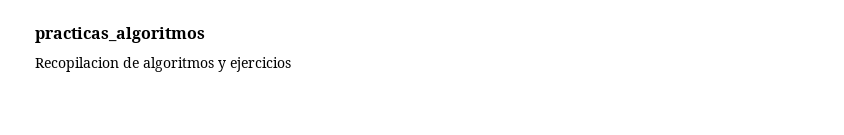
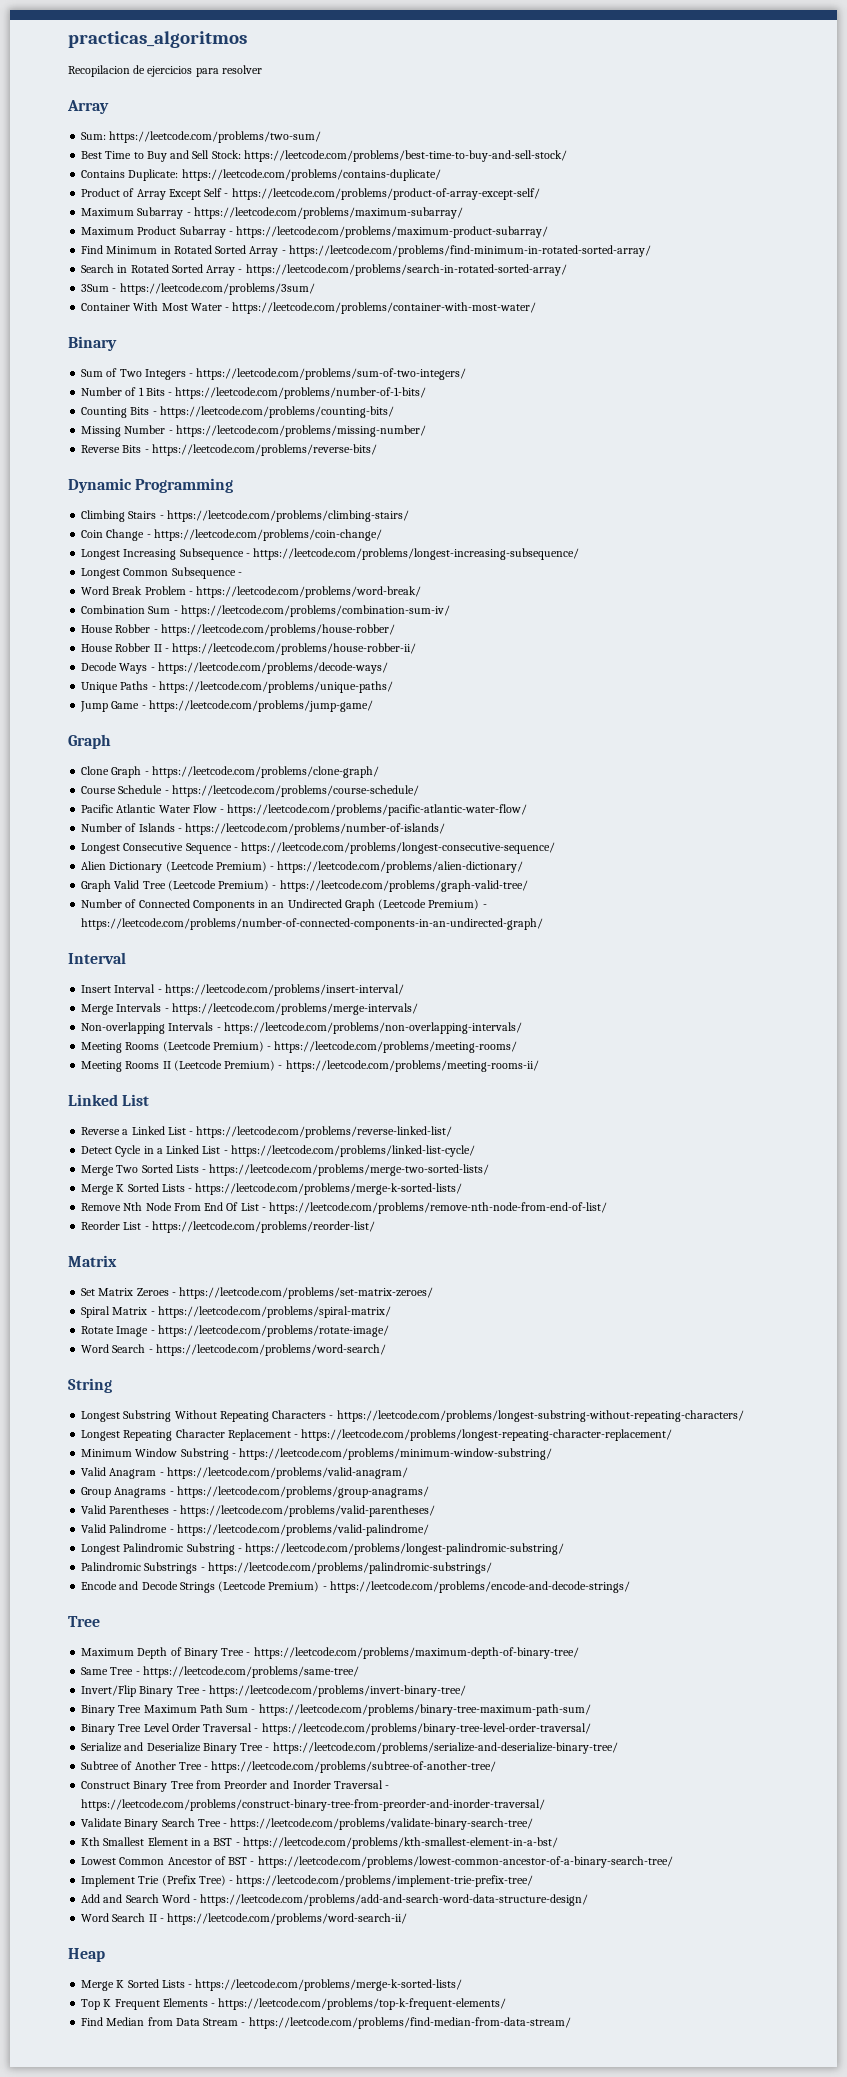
- Recopilacion de algoritmos y ejercicios
+ Recopilacion de ejercicios para resolver
+ Array
+ Sum: https://leetcode.com/problems/two-sum/
+ Best Time to Buy and Sell Stock: https://leetcode.com/problems/best-time-to-buy-and-sell-stock/
+ Contains Duplicate: https://leetcode.com/problems/contains-duplicate/
+ Product of Array Except Self - https://leetcode.com/problems/product-of-array-except-self/
+ Maximum Subarray - https://leetcode.com/problems/maximum-subarray/
+ Maximum Product Subarray - https://leetcode.com/problems/maximum-product-subarray/
+ Find Minimum in Rotated Sorted Array - https://leetcode.com/problems/find-minimum-in-rotated-sorted-array/
+ Search in Rotated Sorted Array - https://leetcode.com/problems/search-in-rotated-sorted-array/
+ 3Sum - https://leetcode.com/problems/3sum/
+ Container With Most Water - https://leetcode.com/problems/container-with-most-water/
+ Binary
+ Sum of Two Integers - https://leetcode.com/problems/sum-of-two-integers/
+ Number of 1 Bits - https://leetcode.com/problems/number-of-1-bits/
+ Counting Bits - https://leetcode.com/problems/counting-bits/
+ Missing Number - https://leetcode.com/problems/missing-number/
+ Reverse Bits - https://leetcode.com/problems/reverse-bits/
+ Dynamic Programming
+ Climbing Stairs - https://leetcode.com/problems/climbing-stairs/
+ Coin Change - https://leetcode.com/problems/coin-change/
+ Longest Increasing Subsequence - https://leetcode.com/problems/longest-increasing-subsequence/
+ Longest Common Subsequence -
+ Word Break Problem - https://leetcode.com/problems/word-break/
+ Combination Sum - https://leetcode.com/problems/combination-sum-iv/
+ House Robber - https://leetcode.com/problems/house-robber/
+ House Robber II - https://leetcode.com/problems/house-robber-ii/
+ Decode Ways - https://leetcode.com/problems/decode-ways/
+ Unique Paths - https://leetcode.com/problems/unique-paths/
+ Jump Game - https://leetcode.com/problems/jump-game/
+ Graph
+ Clone Graph - https://leetcode.com/problems/clone-graph/
+ Course Schedule - https://leetcode.com/problems/course-schedule/
+ Pacific Atlantic Water Flow - https://leetcode.com/problems/pacific-atlantic-water-flow/
+ Number of Islands - https://leetcode.com/problems/number-of-islands/
+ Longest Consecutive Sequence - https://leetcode.com/problems/longest-consecutive-sequence/
+ Alien Dictionary (Leetcode Premium) - https://leetcode.com/problems/alien-dictionary/
+ Graph Valid Tree (Leetcode Premium) - https://leetcode.com/problems/graph-valid-tree/
+ Number of Connected Components in an Undirected Graph (Leetcode Premium) - https://leetcode.com/problems/number-of-connected-components-in-an-undirected-graph/
+ Interval
+ Insert Interval - https://leetcode.com/problems/insert-interval/
+ Merge Intervals - https://leetcode.com/problems/merge-intervals/
+ Non-overlapping Intervals - https://leetcode.com/problems/non-overlapping-intervals/
+ Meeting Rooms (Leetcode Premium) - https://leetcode.com/problems/meeting-rooms/
+ Meeting Rooms II (Leetcode Premium) - https://leetcode.com/problems/meeting-rooms-ii/
+ Linked List
+ Reverse a Linked List - https://leetcode.com/problems/reverse-linked-list/
+ Detect Cycle in a Linked List - https://leetcode.com/problems/linked-list-cycle/
+ Merge Two Sorted Lists - https://leetcode.com/problems/merge-two-sorted-lists/
+ Merge K Sorted Lists - https://leetcode.com/problems/merge-k-sorted-lists/
+ Remove Nth Node From End Of List - https://leetcode.com/problems/remove-nth-node-from-end-of-list/
+ Reorder List - https://leetcode.com/problems/reorder-list/
+ Matrix
+ Set Matrix Zeroes - https://leetcode.com/problems/set-matrix-zeroes/
+ Spiral Matrix - https://leetcode.com/problems/spiral-matrix/
+ Rotate Image - https://leetcode.com/problems/rotate-image/
+ Word Search - https://leetcode.com/problems/word-search/
+ String
+ Longest Substring Without Repeating Characters - https://leetcode.com/problems/longest-substring-without-repeating-characters/
+ Longest Repeating Character Replacement - https://leetcode.com/problems/longest-repeating-character-replacement/
+ Minimum Window Substring - https://leetcode.com/problems/minimum-window-substring/
+ Valid Anagram - https://leetcode.com/problems/valid-anagram/
+ Group Anagrams - https://leetcode.com/problems/group-anagrams/
+ Valid Parentheses - https://leetcode.com/problems/valid-parentheses/
+ Valid Palindrome - https://leetcode.com/problems/valid-palindrome/
+ Longest Palindromic Substring - https://leetcode.com/problems/longest-palindromic-substring/
+ Palindromic Substrings - https://leetcode.com/problems/palindromic-substrings/
+ Encode and Decode Strings (Leetcode Premium) - https://leetcode.com/problems/encode-and-decode-strings/
+ Tree
+ Maximum Depth of Binary Tree - https://leetcode.com/problems/maximum-depth-of-binary-tree/
+ Same Tree - https://leetcode.com/problems/same-tree/
+ Invert/Flip Binary Tree - https://leetcode.com/problems/invert-binary-tree/
+ Binary Tree Maximum Path Sum - https://leetcode.com/problems/binary-tree-maximum-path-sum/
+ Binary Tree Level Order Traversal - https://leetcode.com/problems/binary-tree-level-order-traversal/
+ Serialize and Deserialize Binary Tree - https://leetcode.com/problems/serialize-and-deserialize-binary-tree/
+ Subtree of Another Tree - https://leetcode.com/problems/subtree-of-another-tree/
+ Construct Binary Tree from Preorder and Inorder Traversal - https://leetcode.com/problems/construct-binary-tree-from-preorder-and-inorder-traversal/
+ Validate Binary Search Tree - https://leetcode.com/problems/validate-binary-search-tree/
+ Kth Smallest Element in a BST - https://leetcode.com/problems/kth-smallest-element-in-a-bst/
+ Lowest Common Ancestor of BST - https://leetcode.com/problems/lowest-common-ancestor-of-a-binary-search-tree/
+ Implement Trie (Prefix Tree) - https://leetcode.com/problems/implement-trie-prefix-tree/
+ Add and Search Word - https://leetcode.com/problems/add-and-search-word-data-structure-design/
+ Word Search II - https://leetcode.com/problems/word-search-ii/
+ Heap
+ Merge K Sorted Lists - https://leetcode.com/problems/merge-k-sorted-lists/
+ Top K Frequent Elements - https://leetcode.com/problems/top-k-frequent-elements/
+ Find Median from Data Stream - https://leetcode.com/problems/find-median-from-data-stream/

